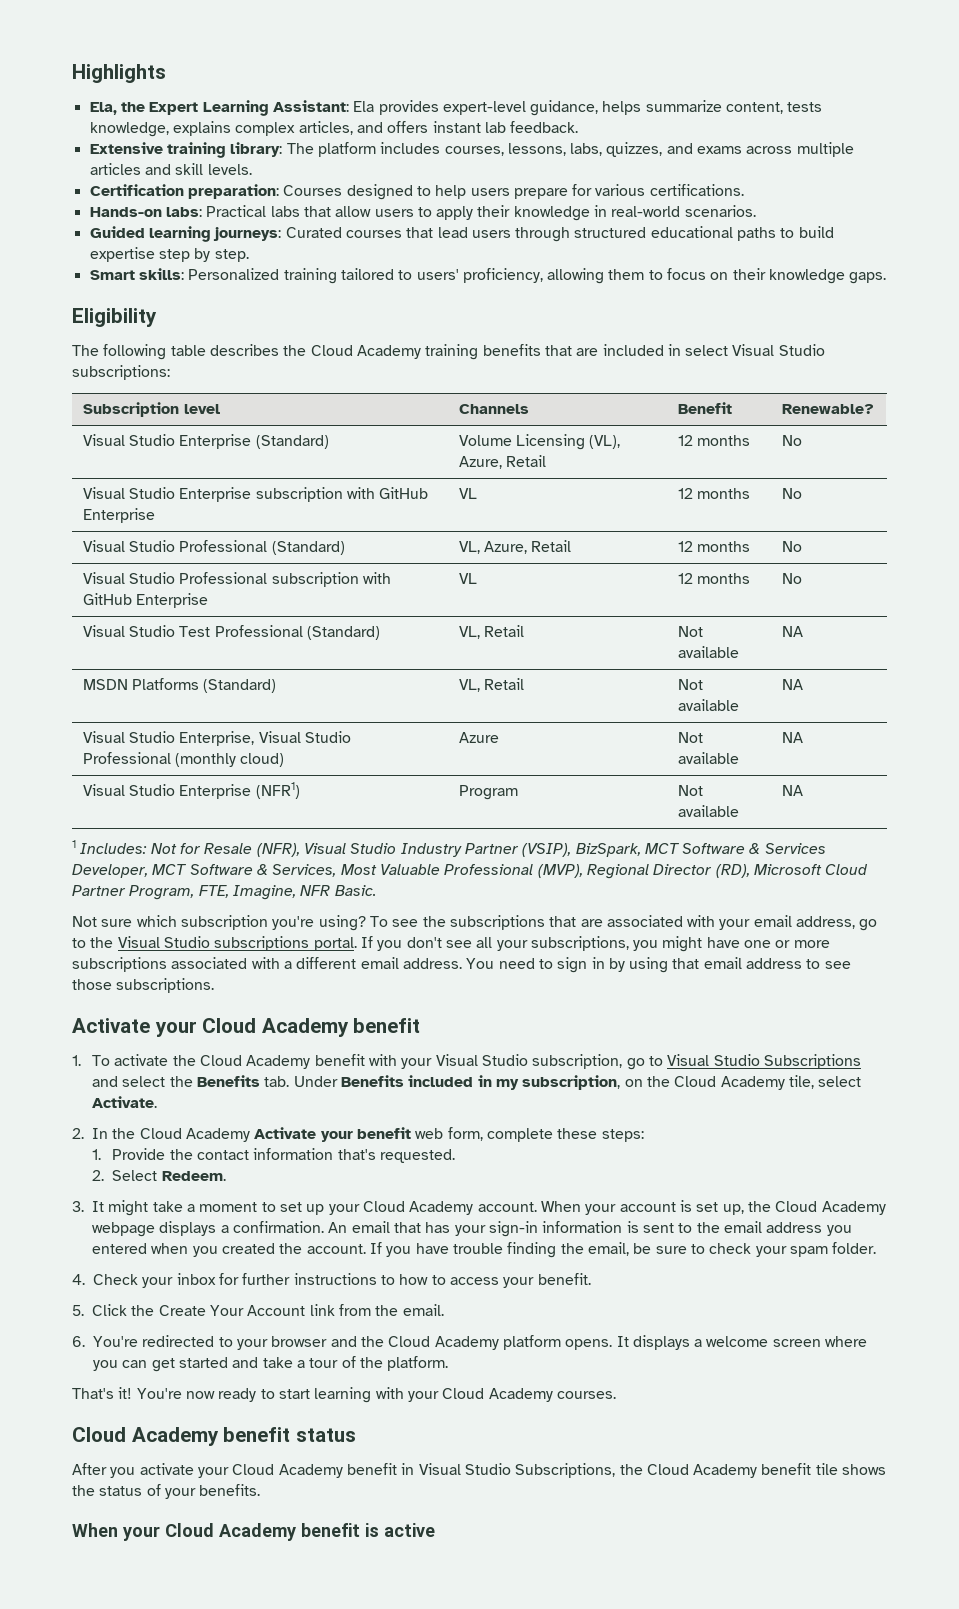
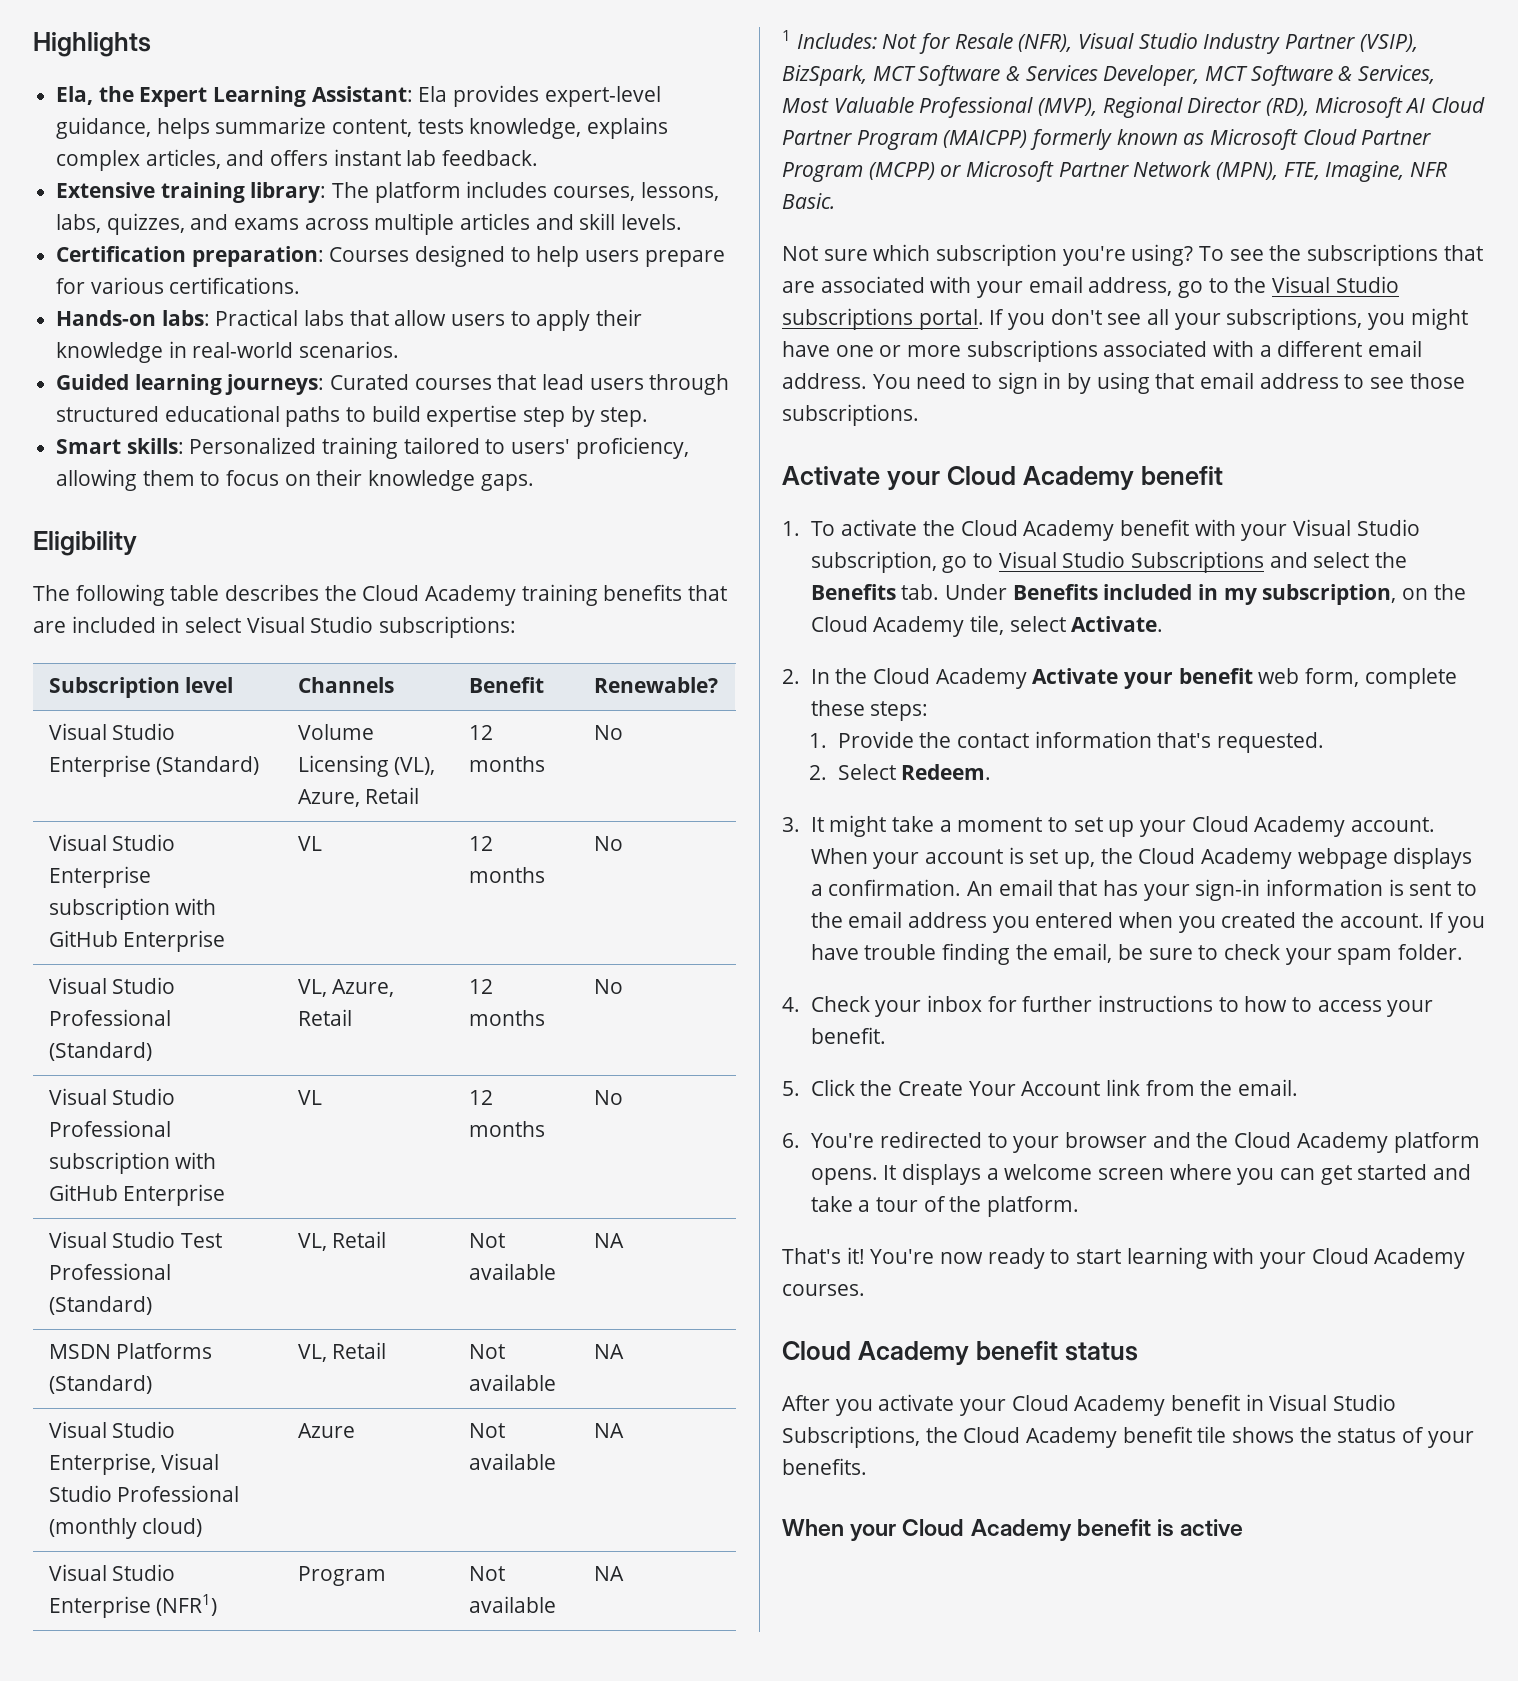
- 1 Includes: Not for Resale (NFR), Visual Studio Industry Partner (VSIP), BizSpark, MCT Software & Services Developer, MCT Software & Services, Most Valuable Professional (MVP), Regional Director (RD), Microsoft Cloud Partner Program, FTE, Imagine, NFR Basic.
+ 1 Includes: Not for Resale (NFR), Visual Studio Industry Partner (VSIP), BizSpark, MCT Software & Services Developer, MCT Software & Services, Most Valuable Professional (MVP), Regional Director (RD), Microsoft AI Cloud Partner Program (MAICPP) formerly known as Microsoft Cloud Partner Program (MCPP) or Microsoft Partner Network (MPN), FTE, Imagine, NFR Basic.

